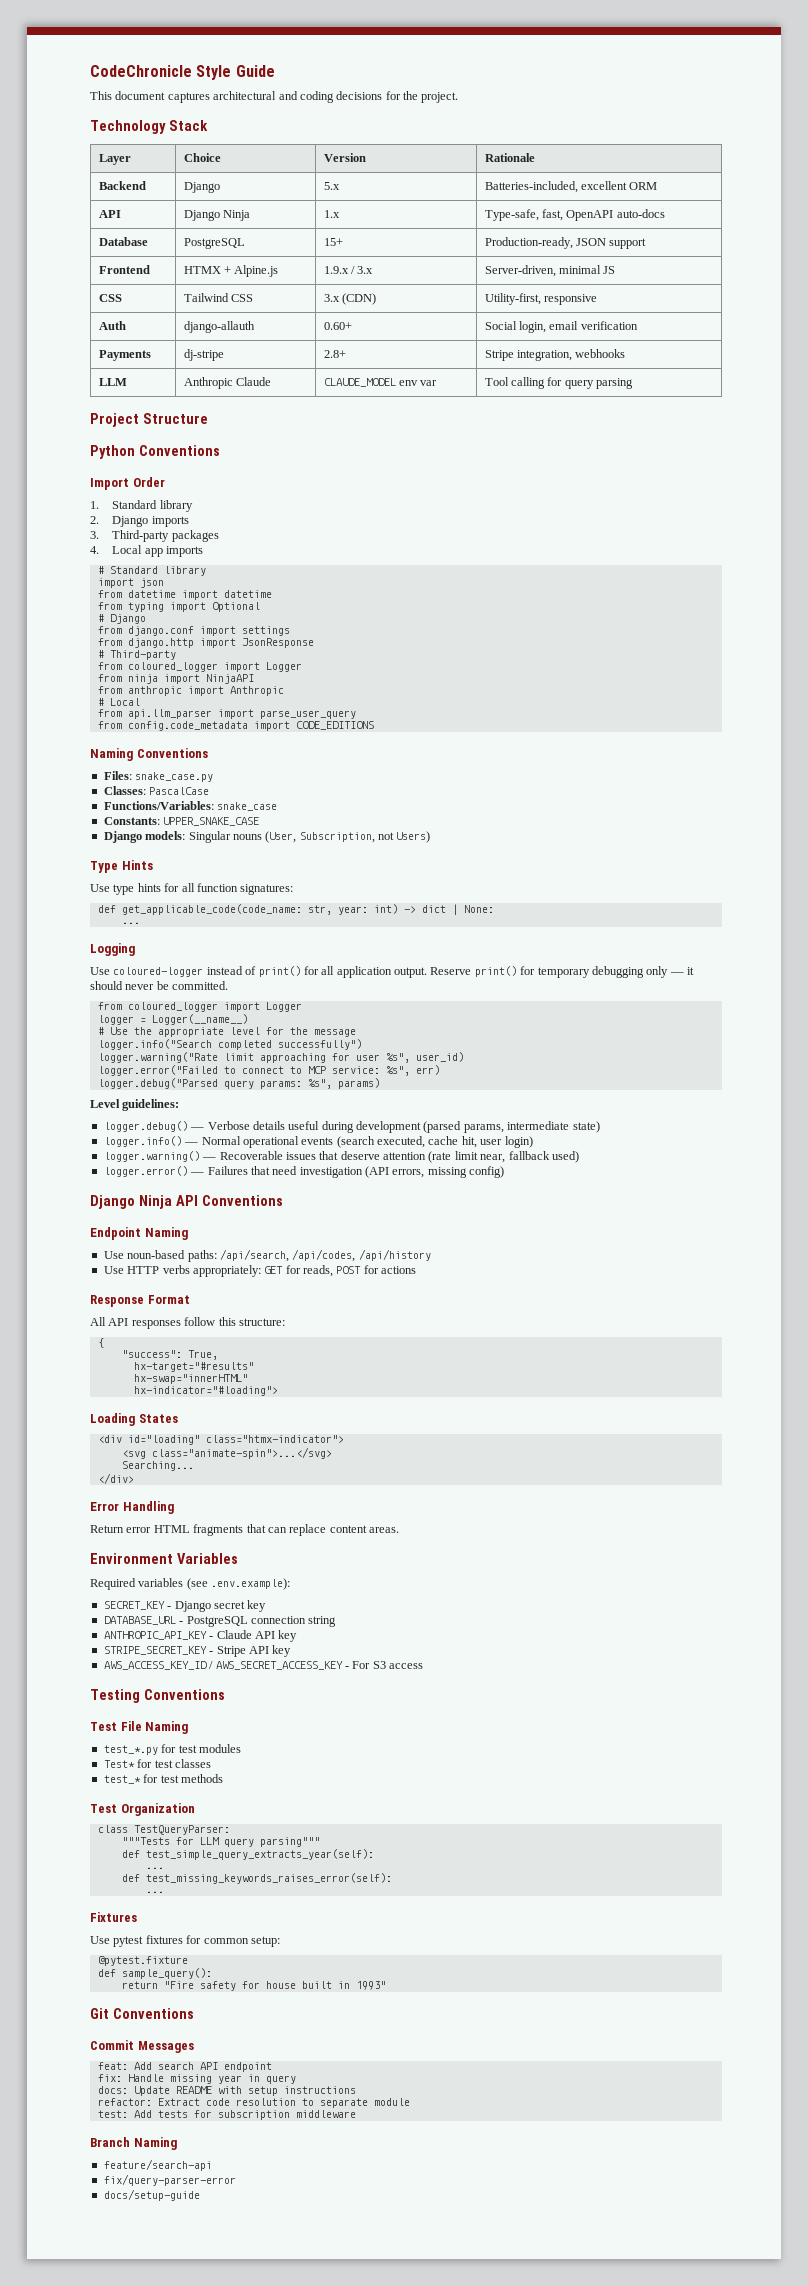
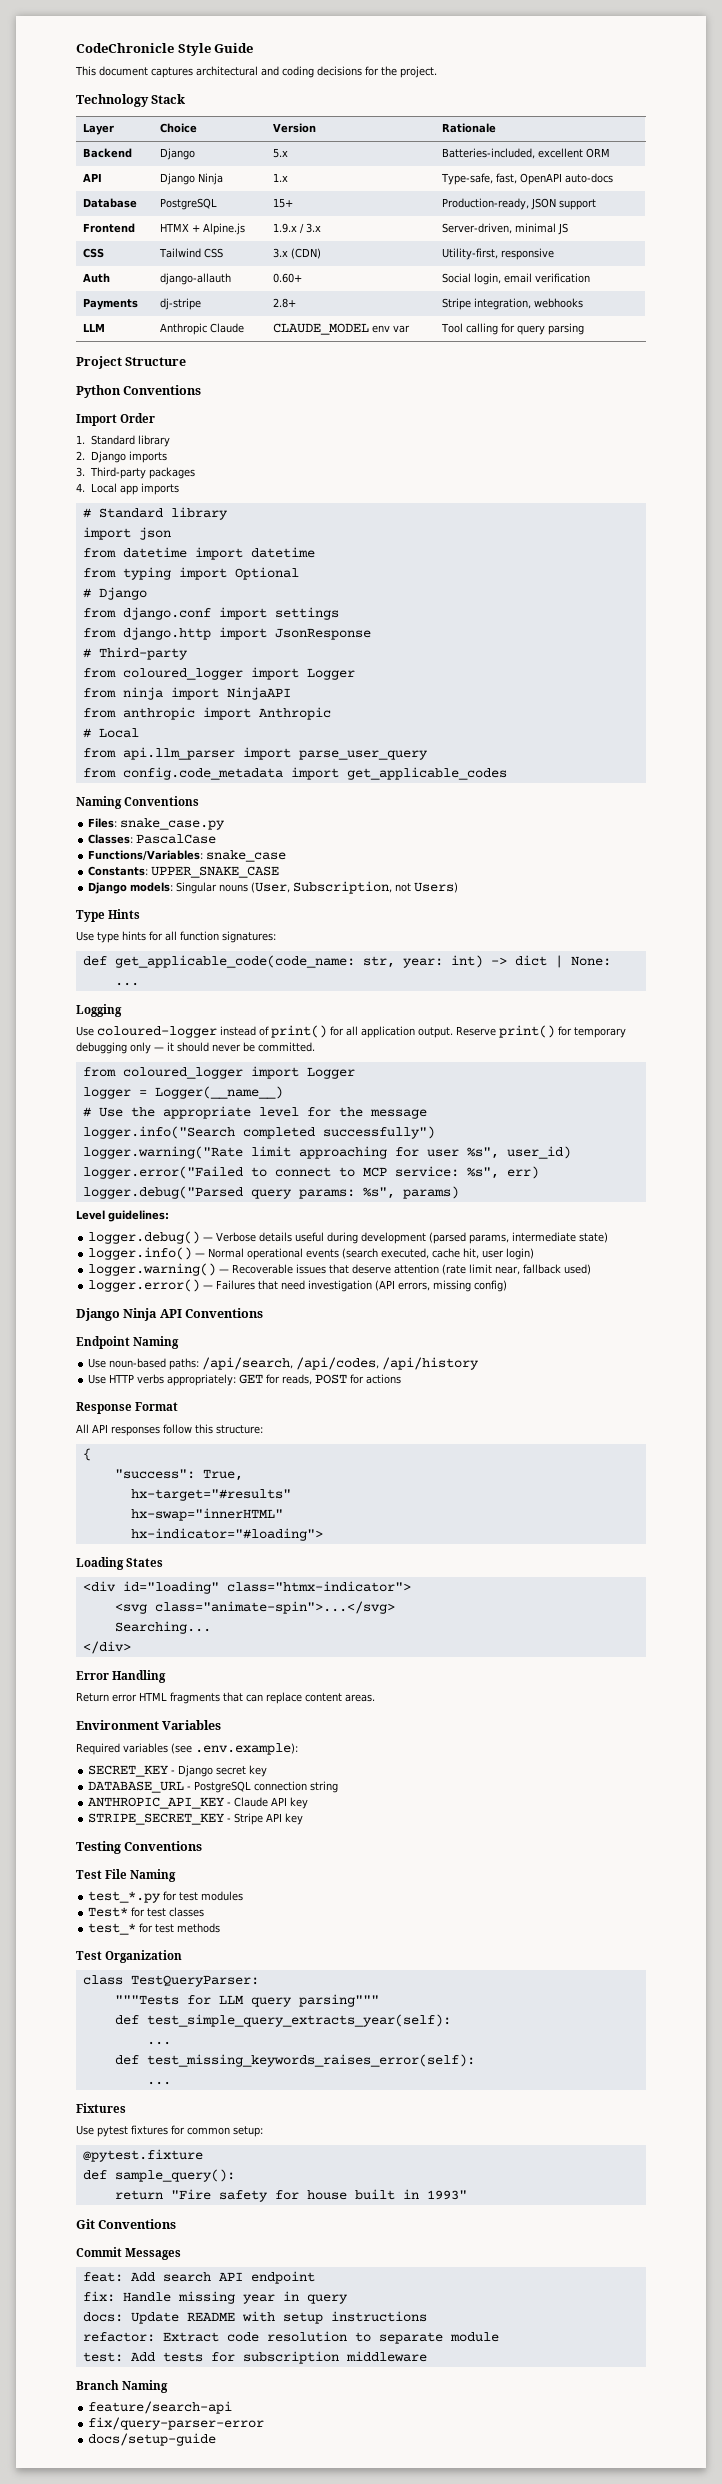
- from config.code_metadata import CODE_EDITIONS
+ from config.code_metadata import get_applicable_codes
- AWS_ACCESS_KEY_ID / AWS_SECRET_ACCESS_KEY - For S3 access

